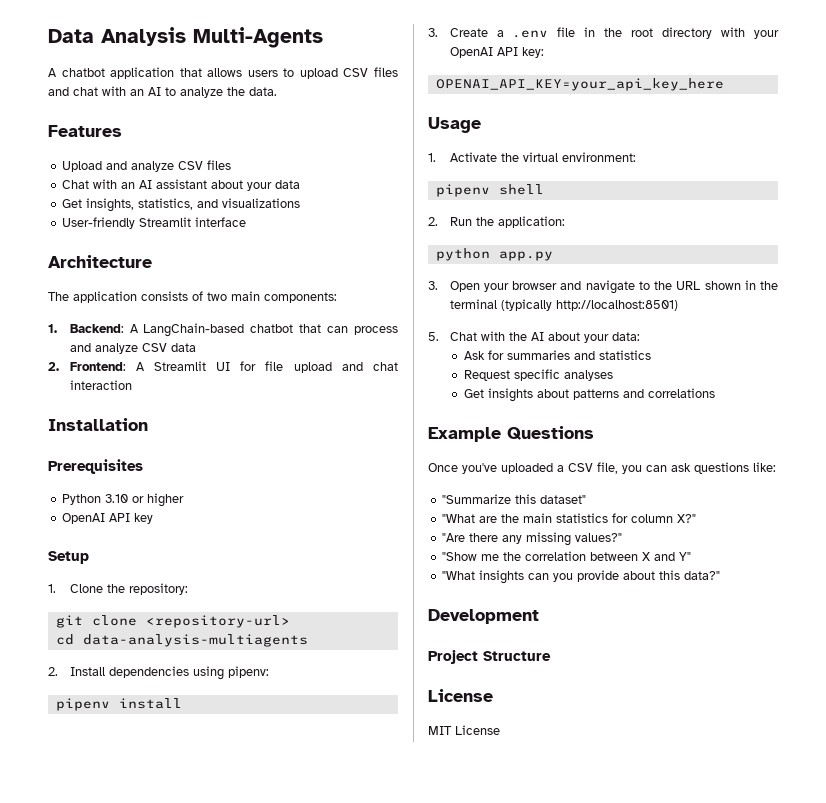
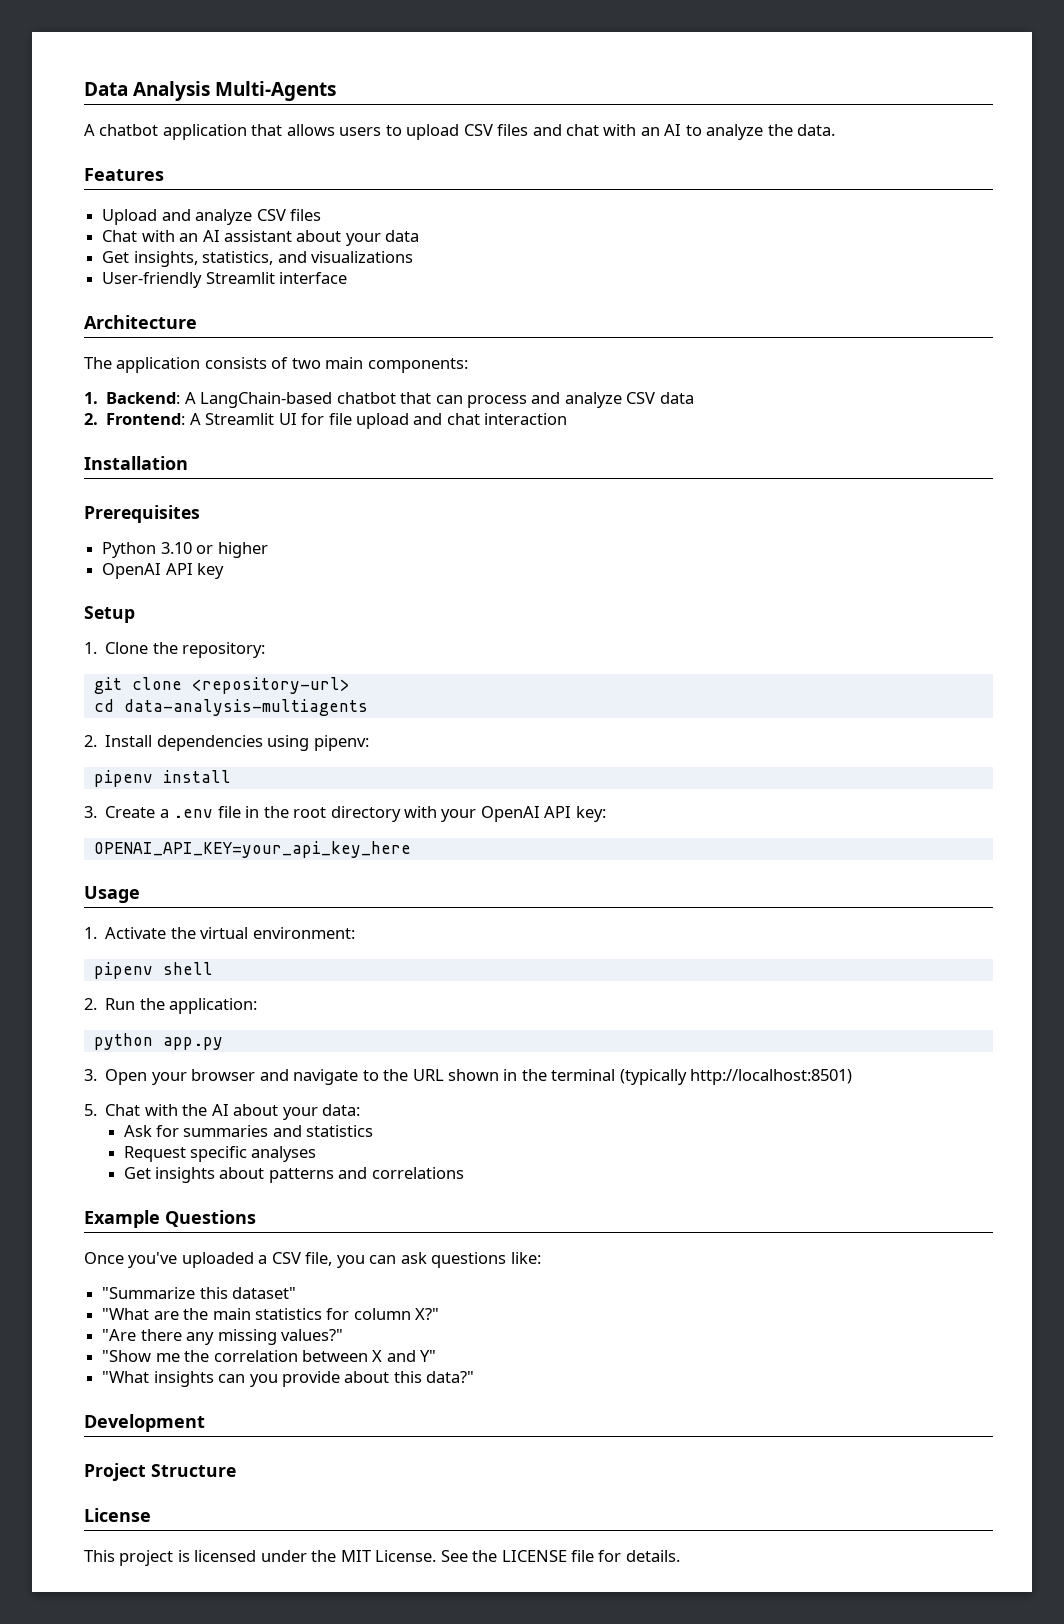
- MIT License
+ This project is licensed under the MIT License. See the LICENSE file for details.

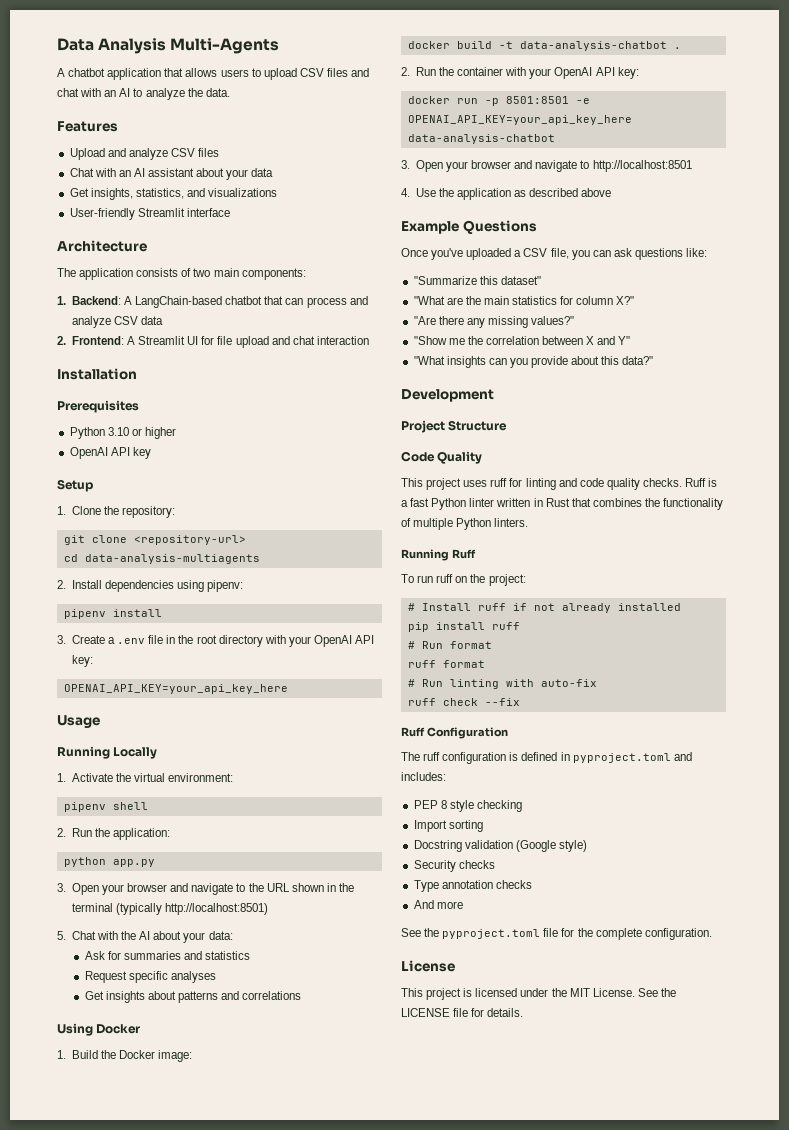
+ Running Locally
+ Using Docker
+ 1. Build the Docker image:
+ docker build -t data-analysis-chatbot .
+ 2. Run the container with your OpenAI API key:
+ docker run -p 8501:8501 -e OPENAI_API_KEY=your_api_key_here data-analysis-chatbot
+ 3. Open your browser and navigate to http://localhost:8501
+ 4. Use the application as described above
+ Code Quality
+ This project uses ruff for linting and code quality checks. Ruff is a fast Python linter written in Rust that combines the functionality of multiple Python linters.
+ Running Ruff
+ To run ruff on the project:
+ # Install ruff if not already installed
+ pip install ruff
+ # Run format
+ ruff format
+ # Run linting with auto-fix
+ ruff check --fix
+ Ruff Configuration
+ The ruff configuration is defined in pyproject.toml and includes:
+ PEP 8 style checking
+ Import sorting
+ Docstring validation (Google style)
+ Security checks
+ Type annotation checks
+ And more
+ See the pyproject.toml file for the complete configuration.

